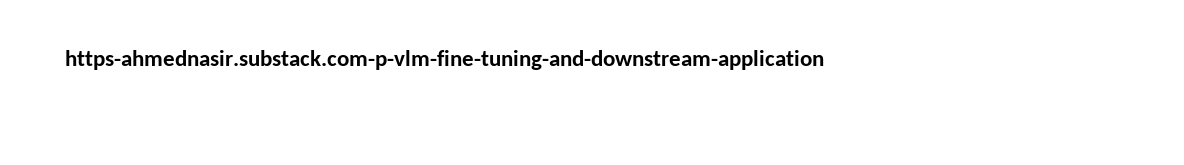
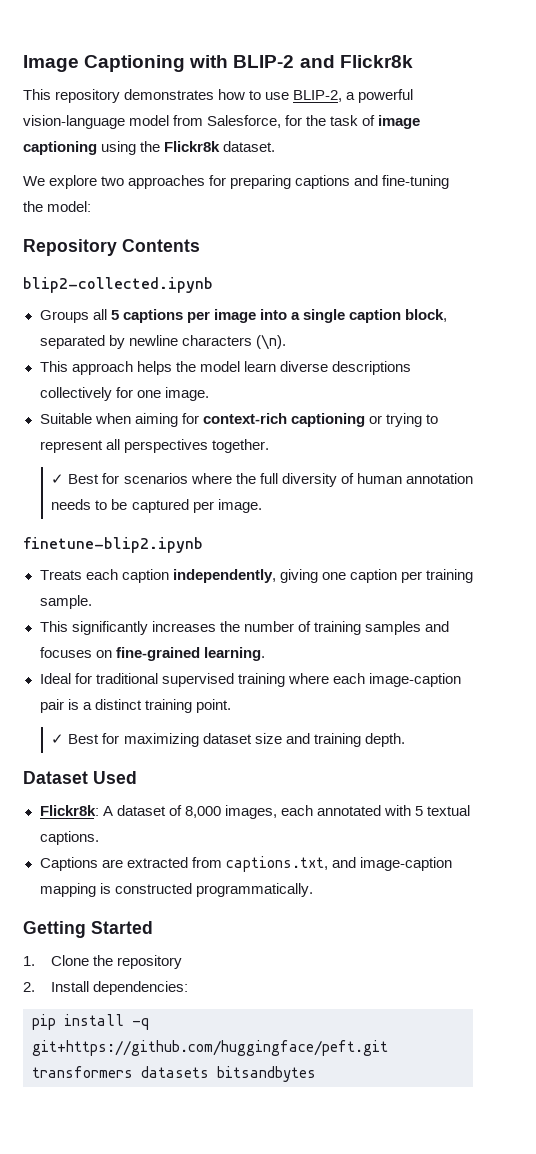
- https-ahmednasir.substack.com-p-vlm-fine-tuning-and-downstream-application
+ Image Captioning with BLIP-2 and Flickr8k
+ This repository demonstrates how to use BLIP-2, a powerful vision-language model from Salesforce, for the task of image captioning using the Flickr8k dataset.
+ We explore two approaches for preparing captions and fine-tuning the model:
+ Repository Contents
+ blip2-collected.ipynb
+ Groups all 5 captions per image into a single caption block, separated by newline characters (\n).
+ This approach helps the model learn diverse descriptions collectively for one image.
+ Suitable when aiming for context-rich captioning or trying to represent all perspectives together.
+ ✓ Best for scenarios where the full diversity of human annotation needs to be captured per image.
+ finetune-blip2.ipynb
+ Treats each caption independently, giving one caption per training sample.
+ This significantly increases the number of training samples and focuses on fine-grained learning.
+ Ideal for traditional supervised training where each image-caption pair is a distinct training point.
+ ✓ Best for maximizing dataset size and training depth.
+ Dataset Used
+ Flickr8k: A dataset of 8,000 images, each annotated with 5 textual captions.
+ Captions are extracted from captions.txt, and image-caption mapping is constructed programmatically.
+ Getting Started
+ 1. Clone the repository
+ 2. Install dependencies:
+ pip install -q git+https://github.com/huggingface/peft.git transformers datasets bitsandbytes

